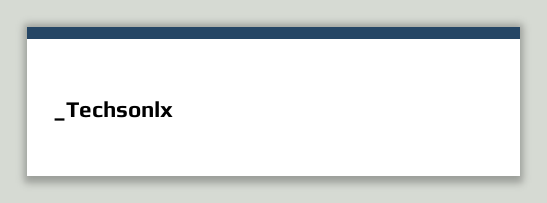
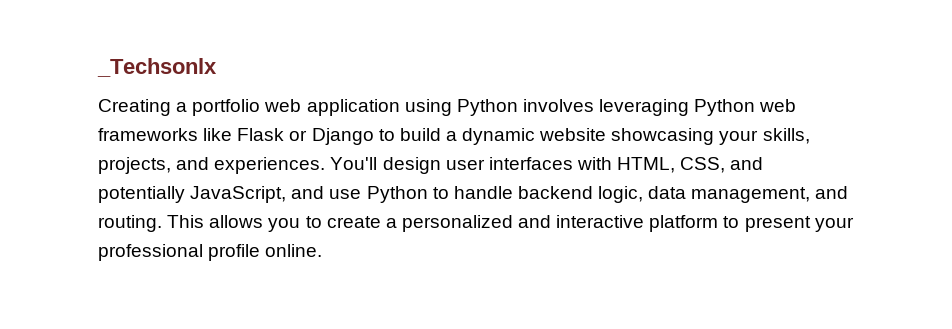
+ Creating a portfolio web application using Python involves leveraging Python web frameworks like Flask or Django to build a dynamic website showcasing your skills, projects, and experiences. You'll design user interfaces with HTML, CSS, and potentially JavaScript, and use Python to handle backend logic, data management, and routing. This allows you to create a personalized and interactive platform to present your professional profile online.

